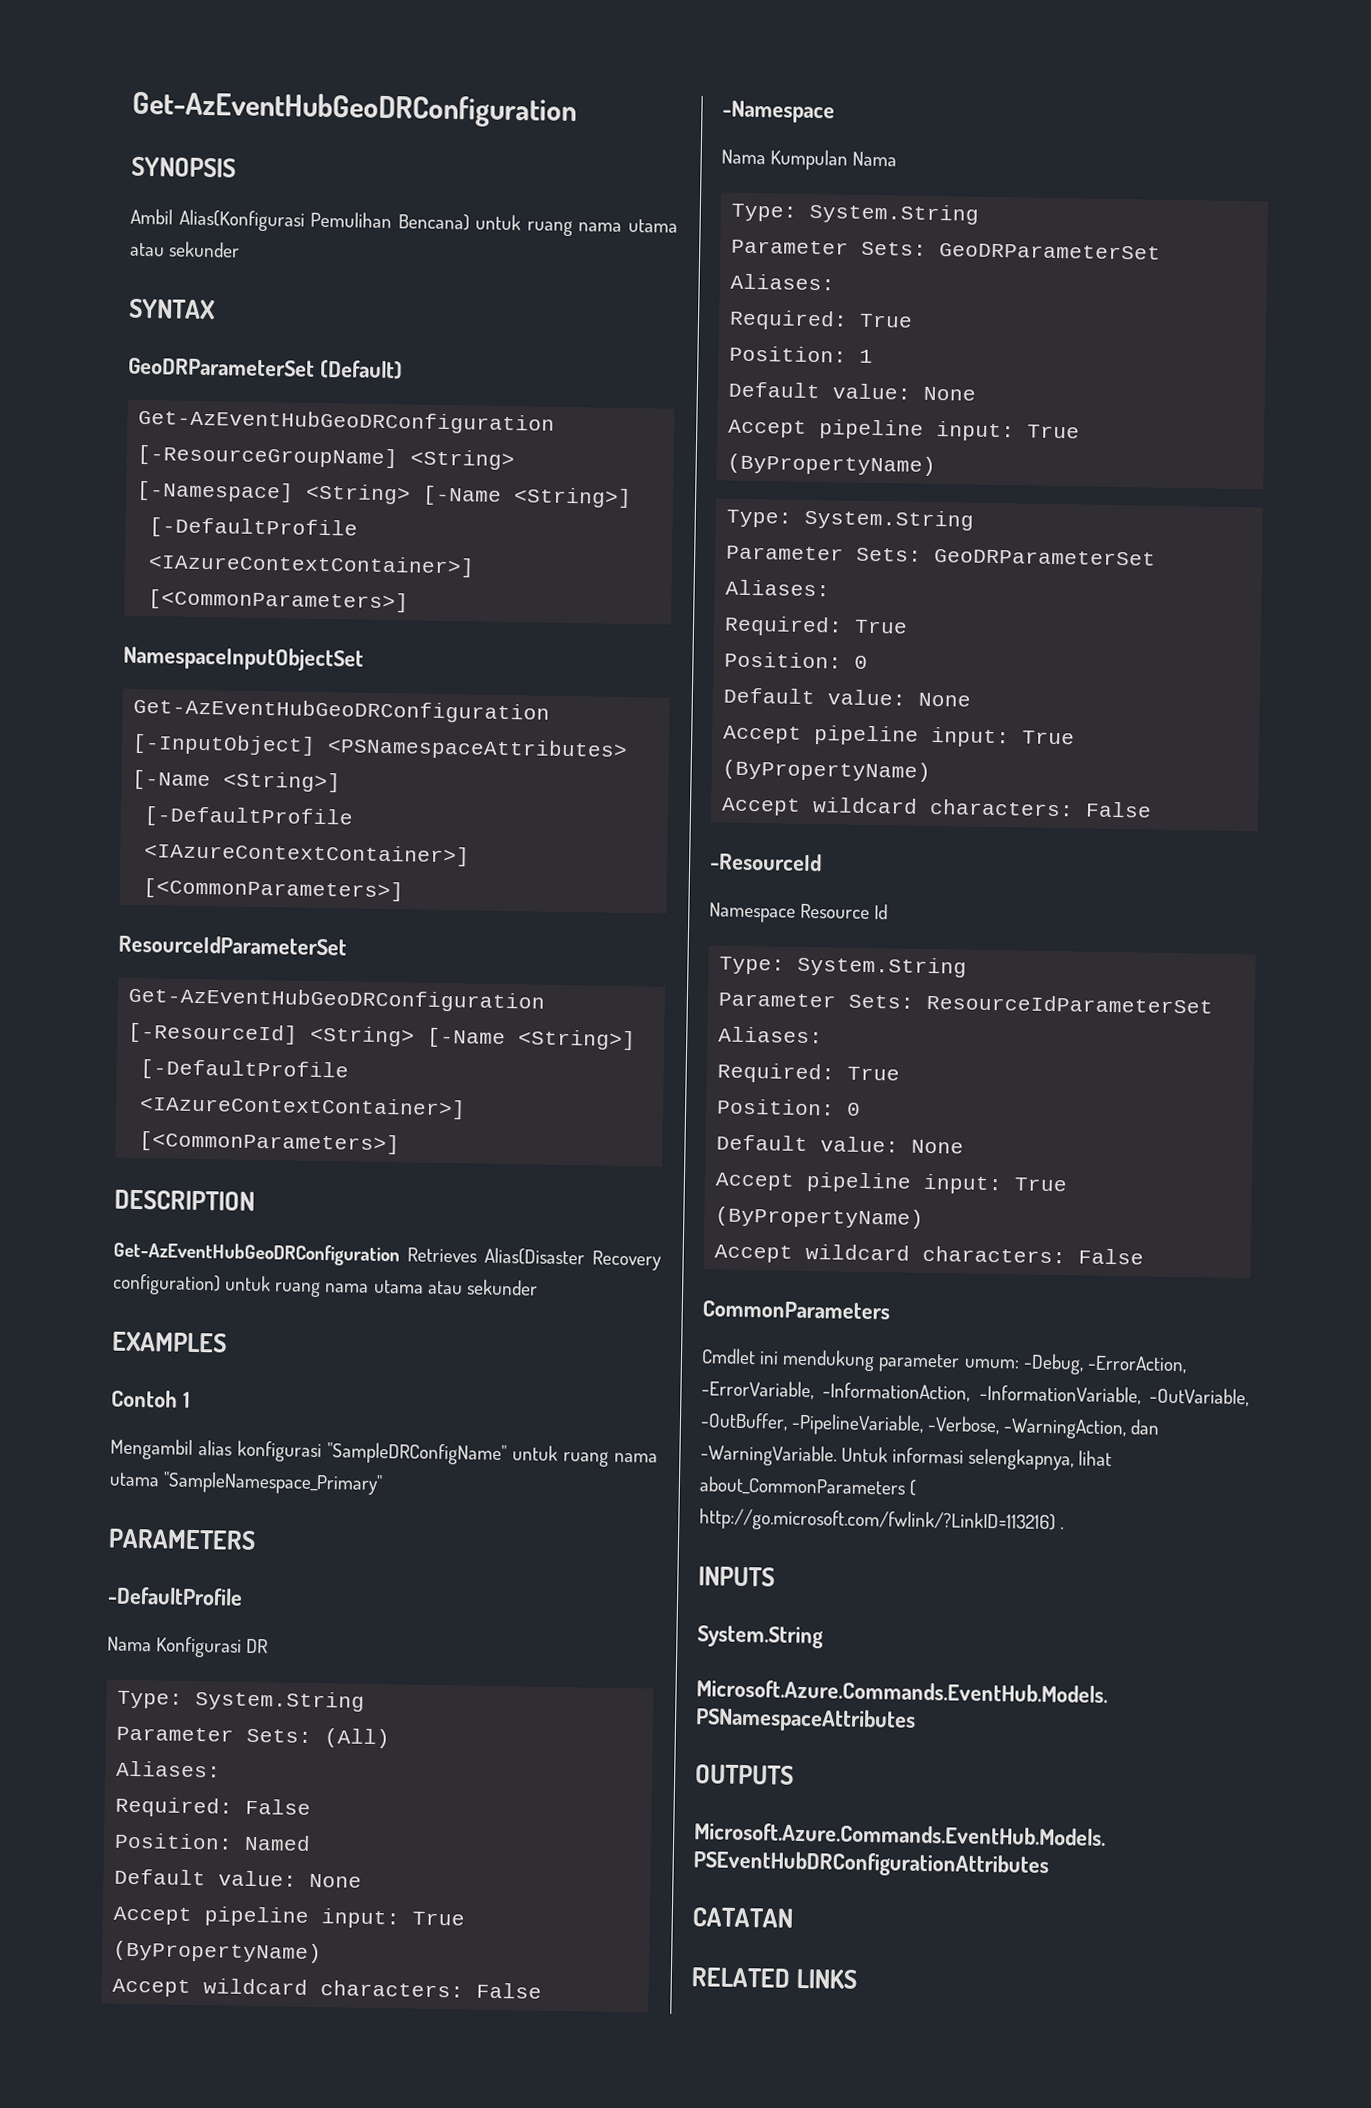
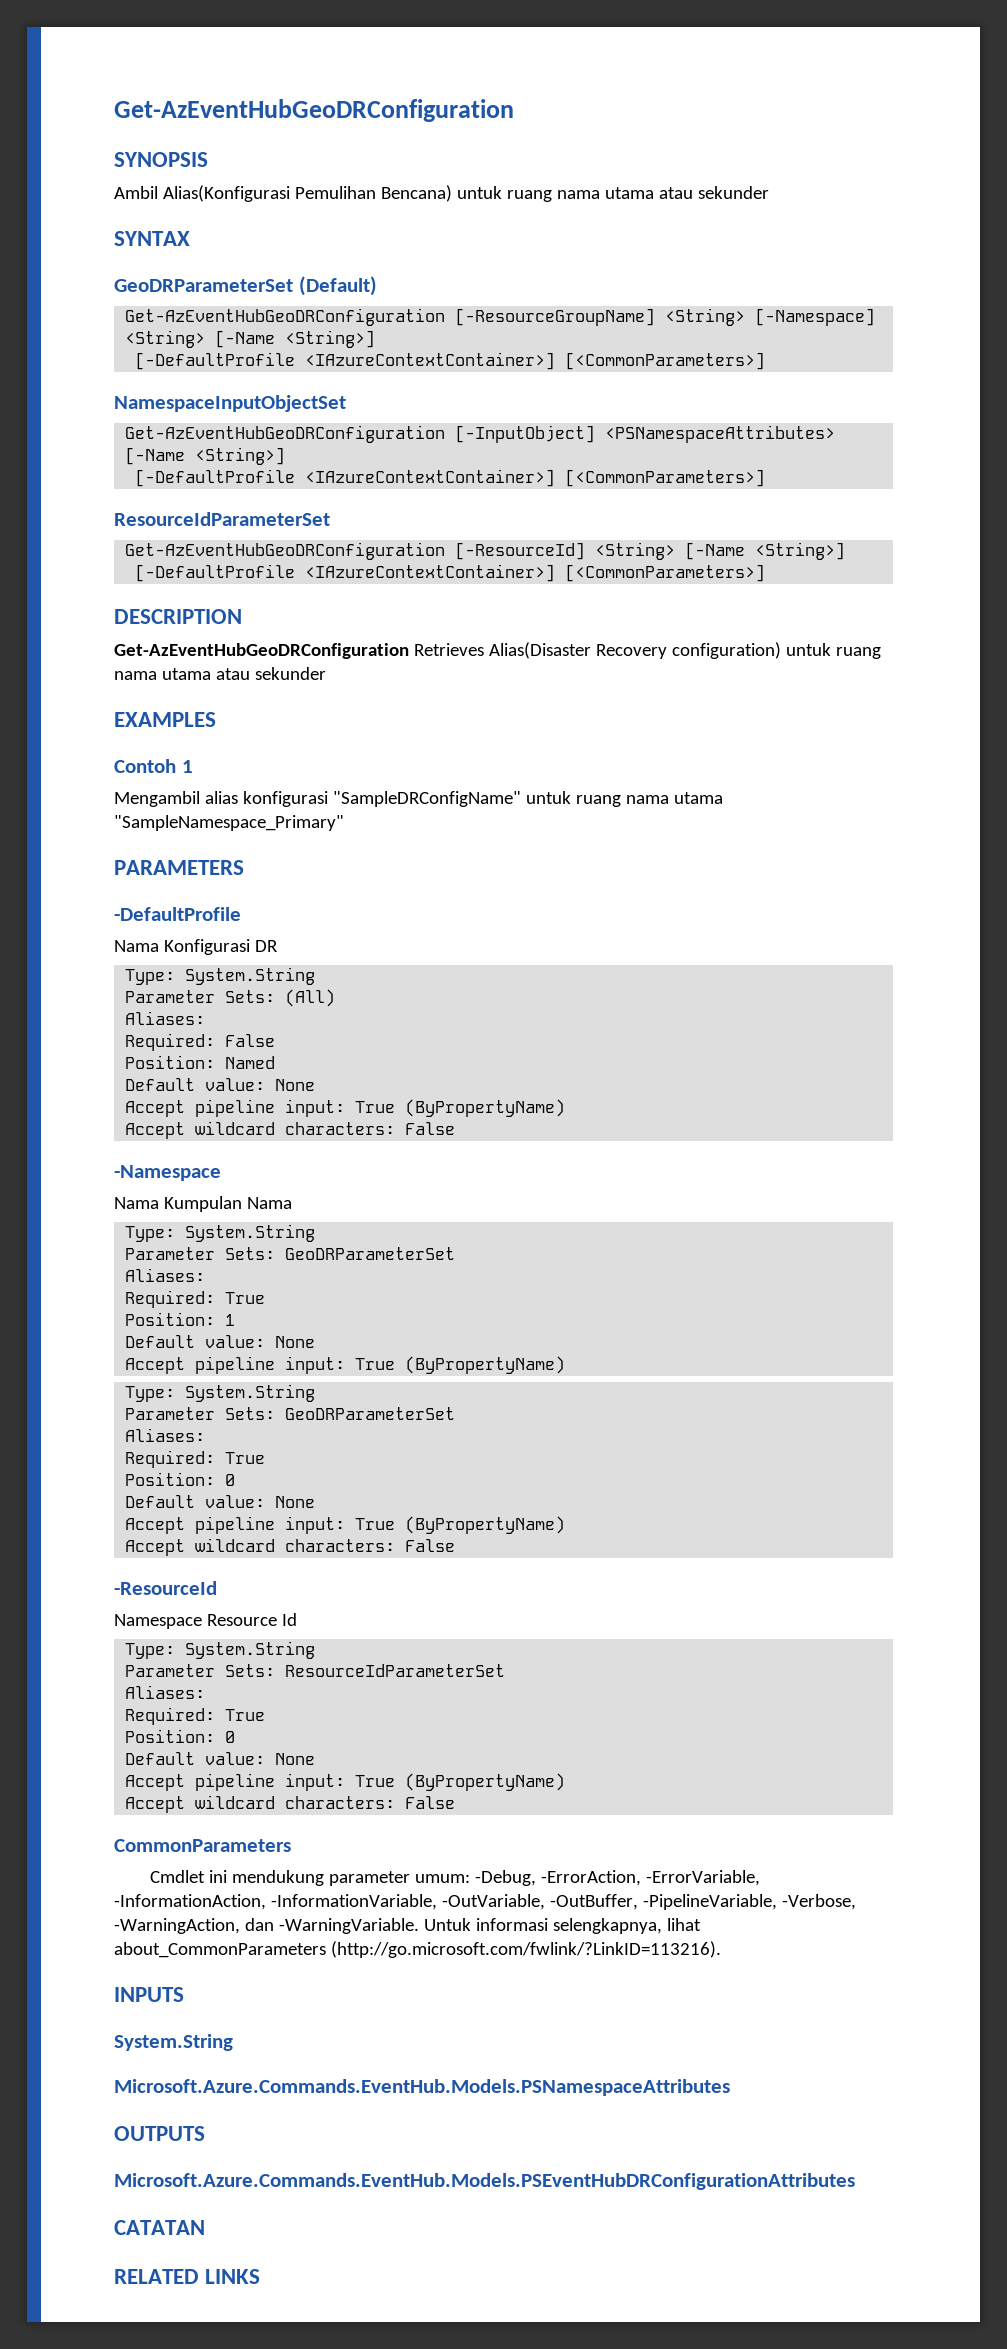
- Untuk informasi selengkapnya, lihat about_CommonParameters ( http://go.microsoft.com/fwlink/?LinkID=113216) .
+ Untuk informasi selengkapnya, lihat about_CommonParameters (http://go.microsoft.com/fwlink/?LinkID=113216).

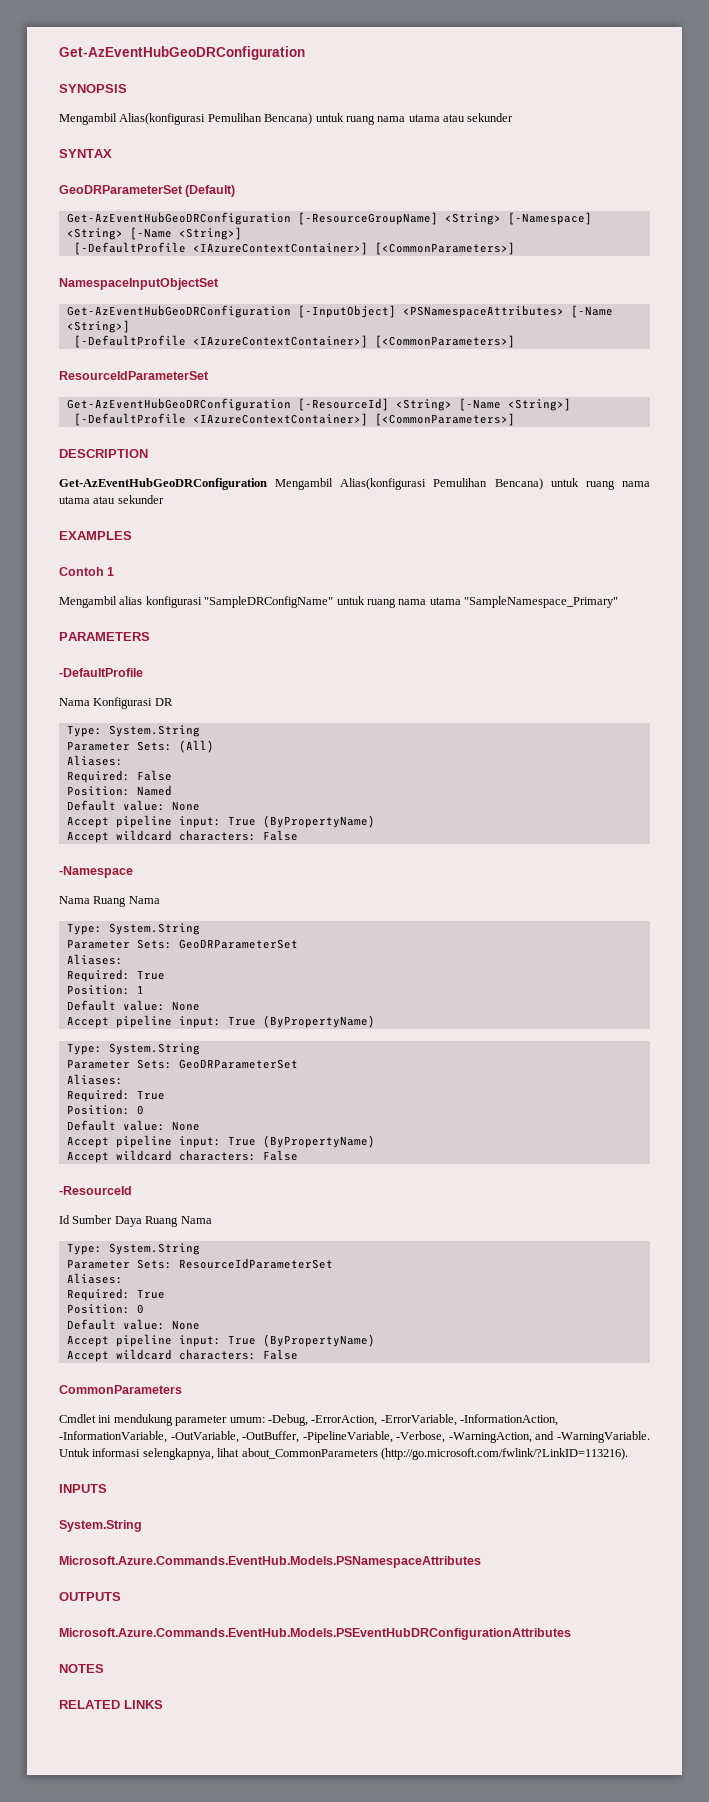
  SYNOPSIS
- Ambil Alias(Konfigurasi Pemulihan Bencana) untuk ruang nama utama atau sekunder
+ Mengambil Alias(konfigurasi Pemulihan Bencana) untuk ruang nama utama atau sekunder
- Get-AzEventHubGeoDRConfiguration Retrieves Alias(Disaster Recovery configuration) untuk ruang nama utama atau sekunder
+ Get-AzEventHubGeoDRConfiguration Mengambil Alias(konfigurasi Pemulihan Bencana) untuk ruang nama utama atau sekunder
- Nama Kumpulan Nama
+ Nama Ruang Nama
- Namespace Resource Id
+ Id Sumber Daya Ruang Nama
- Cmdlet ini mendukung parameter umum: -Debug, -ErrorAction, -ErrorVariable, -InformationAction, -InformationVariable, -OutVariable, -OutBuffer, -PipelineVariable, -Verbose, -WarningAction, dan -WarningVariable.
+ Cmdlet ini mendukung parameter umum: -Debug, -ErrorAction, -ErrorVariable, -InformationAction, -InformationVariable, -OutVariable, -OutBuffer, -PipelineVariable, -Verbose, -WarningAction, and -WarningVariable.
- CATATAN
+ NOTES

